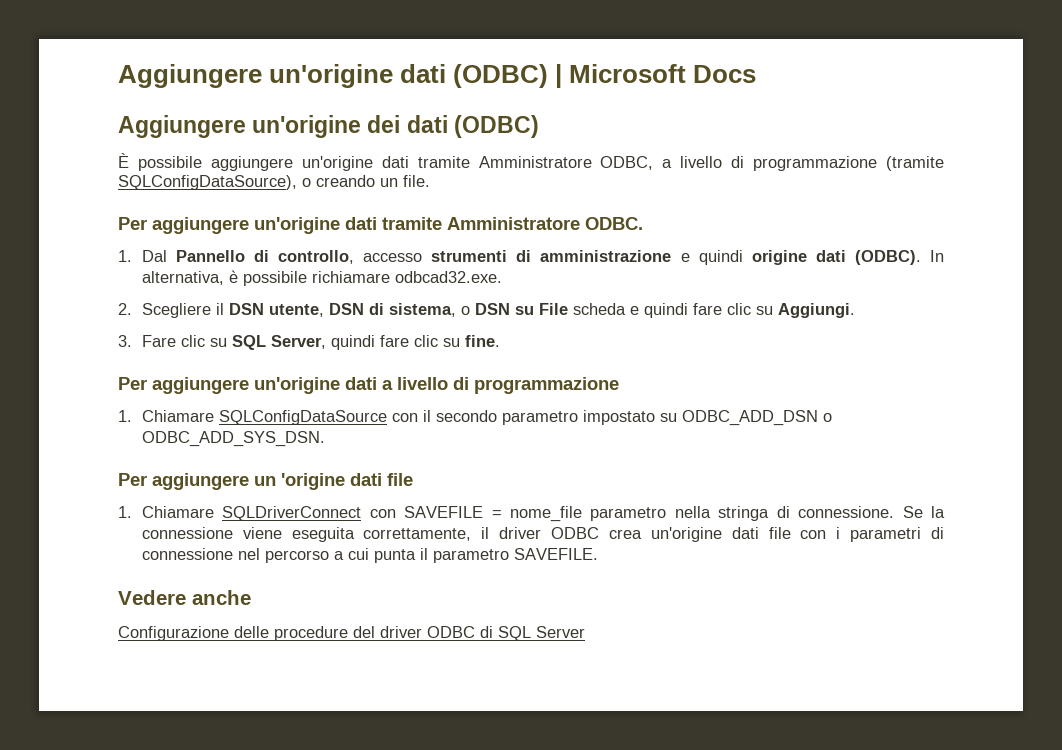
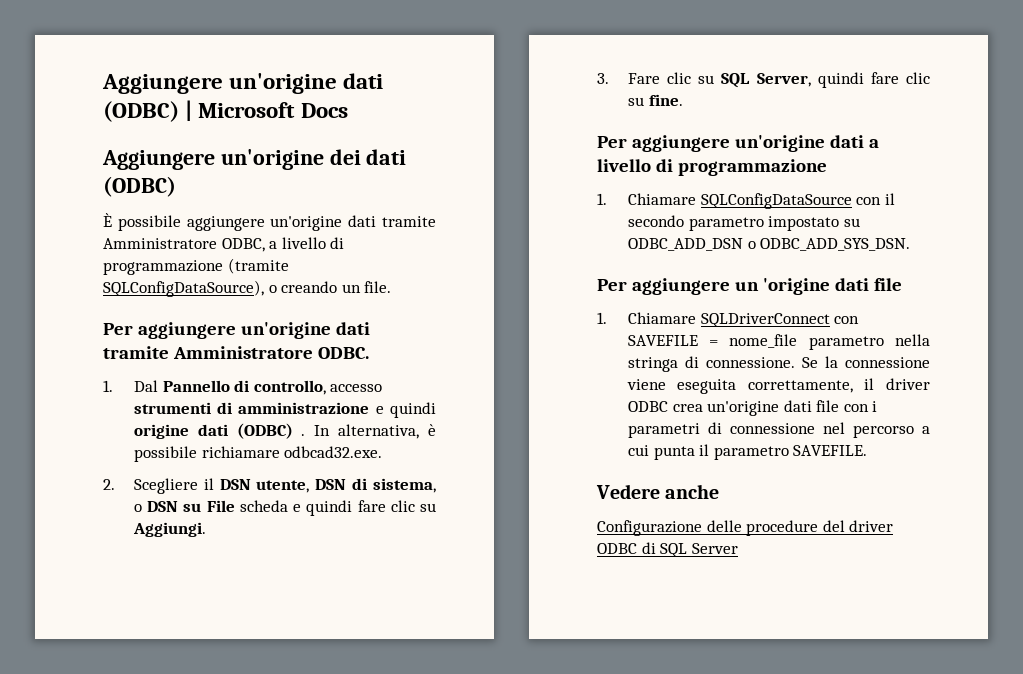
- 1. Dal Pannello di controllo, accesso strumenti di amministrazione e quindi origine dati (ODBC).
+ 1. Dal Pannello di controllo, accesso strumenti di amministrazione e quindi origine dati (ODBC) .

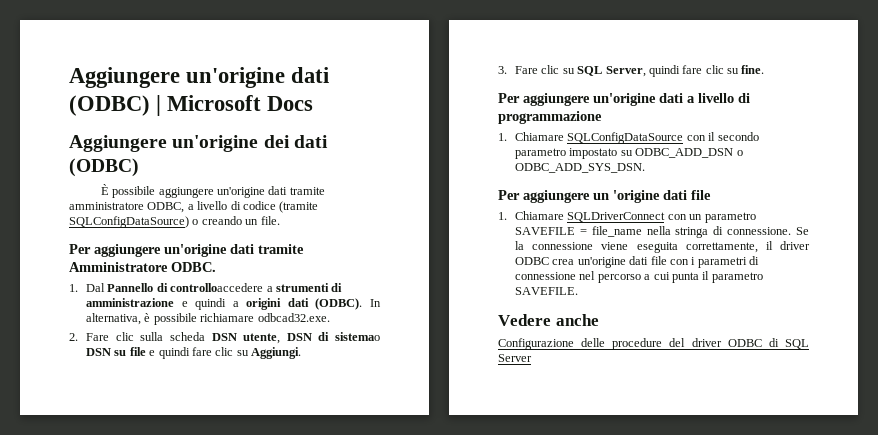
- È possibile aggiungere un'origine dati tramite Amministratore ODBC, a livello di programmazione (tramite SQLConfigDataSource), o creando un file.
+ È possibile aggiungere un'origine dati tramite amministratore ODBC, a livello di codice (tramite SQLConfigDataSource) o creando un file.
- 1. Dal Pannello di controllo, accesso strumenti di amministrazione e quindi origine dati (ODBC) .
+ 1. Dal Pannello di controlloaccedere a strumenti di amministrazione e quindi a origini dati (ODBC).
- 2. Scegliere il DSN utente, DSN di sistema, o DSN su File scheda e quindi fare clic su Aggiungi.
+ 2. Fare clic sulla scheda DSN utente, DSN di sistemao DSN su file e quindi fare clic su Aggiungi.
- 1. Chiamare SQLDriverConnect con SAVEFILE = nome_file parametro nella stringa di connessione.
+ 1. Chiamare SQLDriverConnect con un parametro SAVEFILE = file_name nella stringa di connessione.

